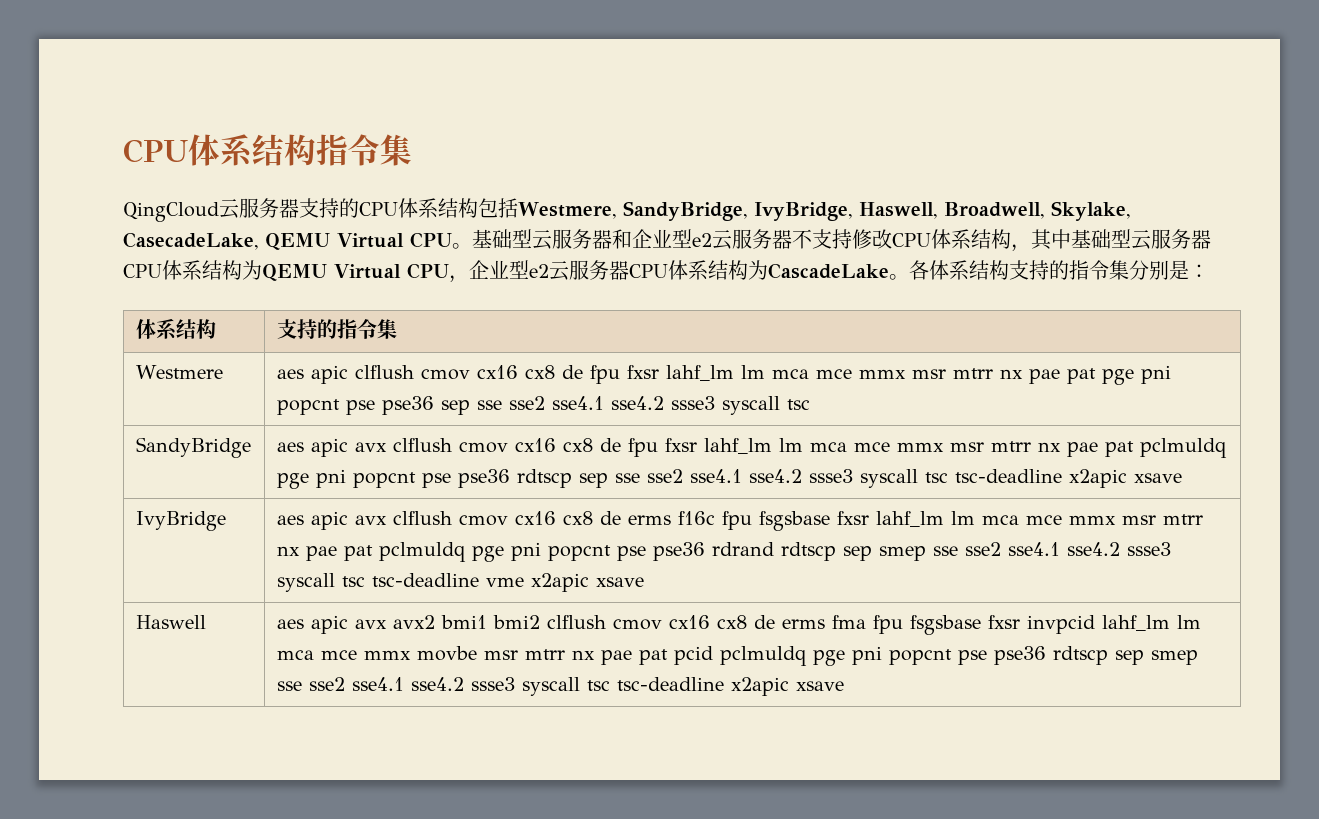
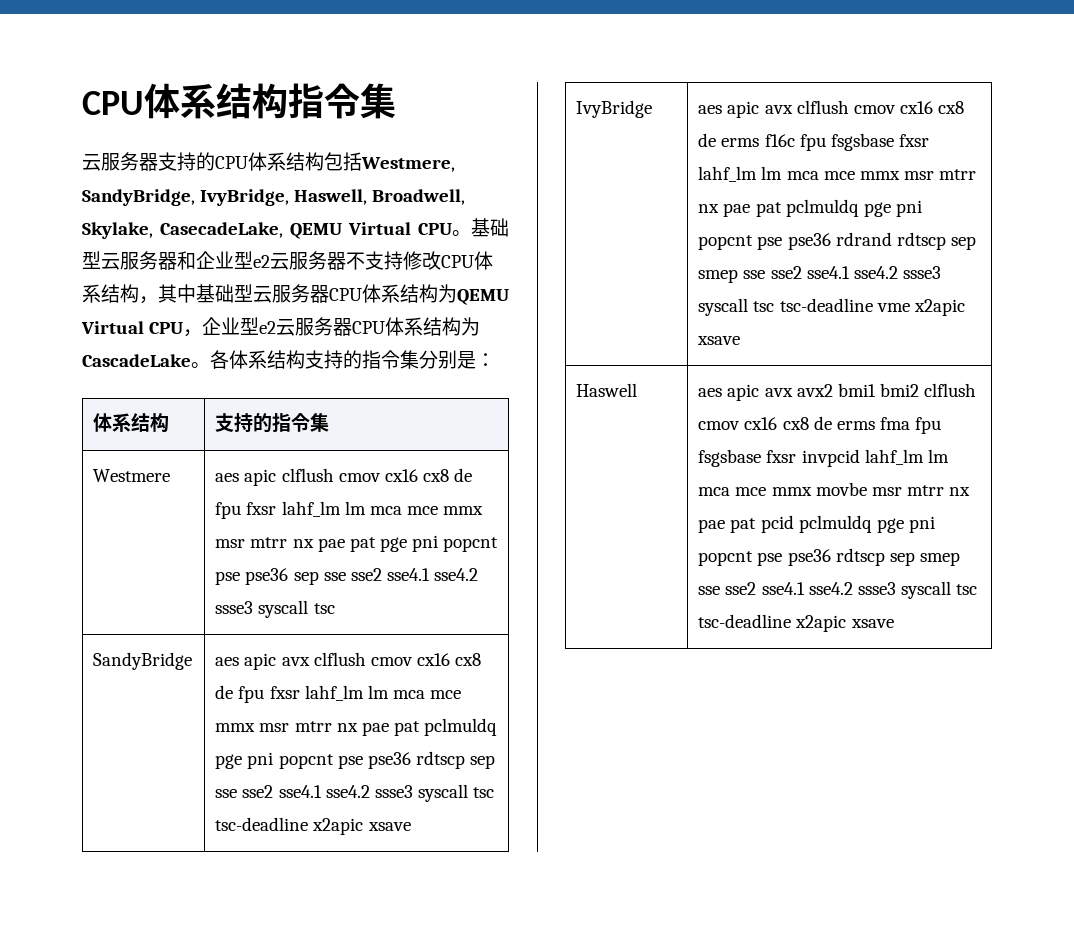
- QingCloud云服务器支持的CPU体系结构包括Westmere, SandyBridge, IvyBridge, Haswell, Broadwell, Skylake, CasecadeLake, QEMU Virtual CPU。
+ 云服务器支持的CPU体系结构包括Westmere, SandyBridge, IvyBridge, Haswell, Broadwell, Skylake, CasecadeLake, QEMU Virtual CPU。

